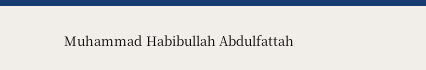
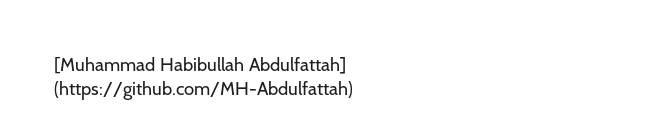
- Muhammad Habibullah Abdulfattah
+ [Muhammad Habibullah Abdulfattah] (https://github.com/MH-Abdulfattah)

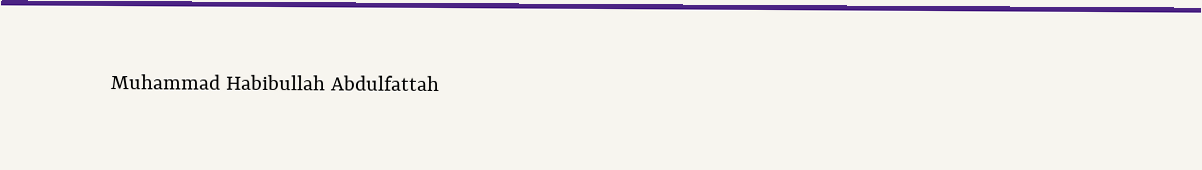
- [Muhammad Habibullah Abdulfattah] (https://github.com/MH-Abdulfattah)
+ Muhammad Habibullah Abdulfattah

